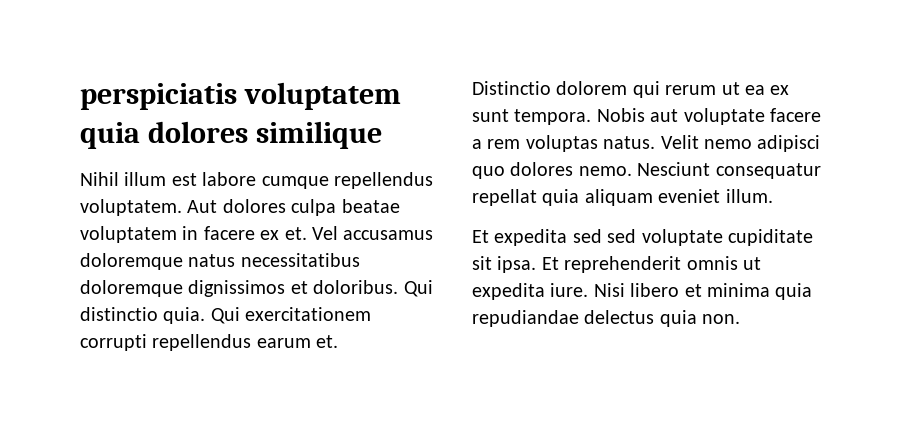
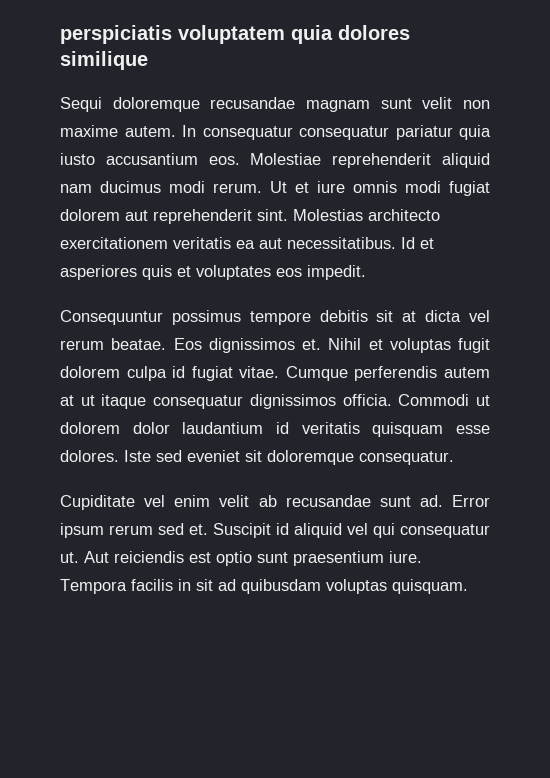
- Nihil illum est labore cumque repellendus voluptatem. Aut dolores culpa beatae voluptatem in facere ex et. Vel accusamus doloremque natus necessitatibus doloremque dignissimos et doloribus. Qui distinctio quia. Qui exercitationem corrupti repellendus earum et.
- Distinctio dolorem qui rerum ut ea ex sunt tempora. Nobis aut voluptate facere a rem voluptas natus. Velit nemo adipisci quo dolores nemo. Nesciunt consequatur repellat quia aliquam eveniet illum.
- Et expedita sed sed voluptate cupiditate sit ipsa. Et reprehenderit omnis ut expedita iure. Nisi libero et minima quia repudiandae delectus quia non.
+ Sequi doloremque recusandae magnam sunt velit non maxime autem. In consequatur consequatur pariatur quia iusto accusantium eos. Molestiae reprehenderit aliquid nam ducimus modi rerum. Ut et iure omnis modi fugiat dolorem aut reprehenderit sint. Molestias architecto exercitationem veritatis ea aut necessitatibus. Id et asperiores quis et voluptates eos impedit.
+ Consequuntur possimus tempore debitis sit at dicta vel rerum beatae. Eos dignissimos et. Nihil et voluptas fugit dolorem culpa id fugiat vitae. Cumque perferendis autem at ut itaque consequatur dignissimos officia. Commodi ut dolorem dolor laudantium id veritatis quisquam esse dolores. Iste sed eveniet sit doloremque consequatur.
+ Cupiditate vel enim velit ab recusandae sunt ad. Error ipsum rerum sed et. Suscipit id aliquid vel qui consequatur ut. Aut reiciendis est optio sunt praesentium iure. Tempora facilis in sit ad quibusdam voluptas quisquam.

